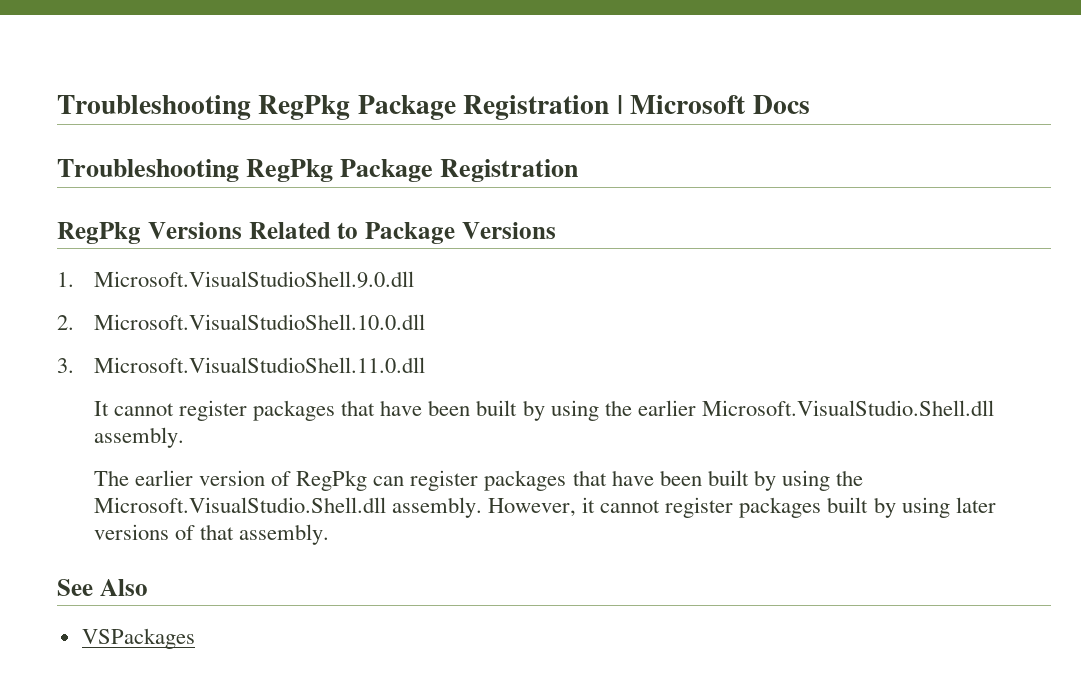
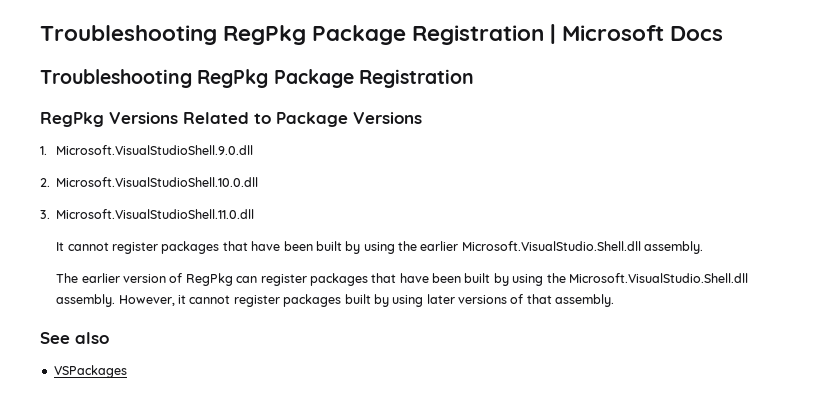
- See Also
+ See also

